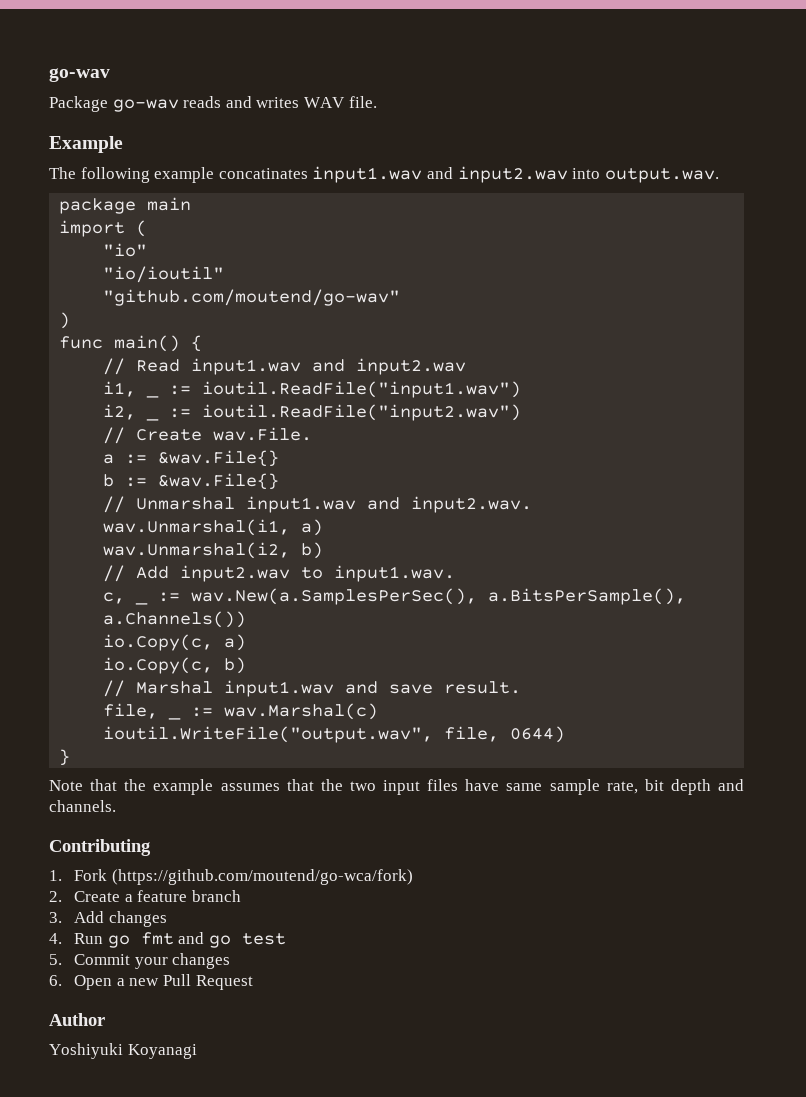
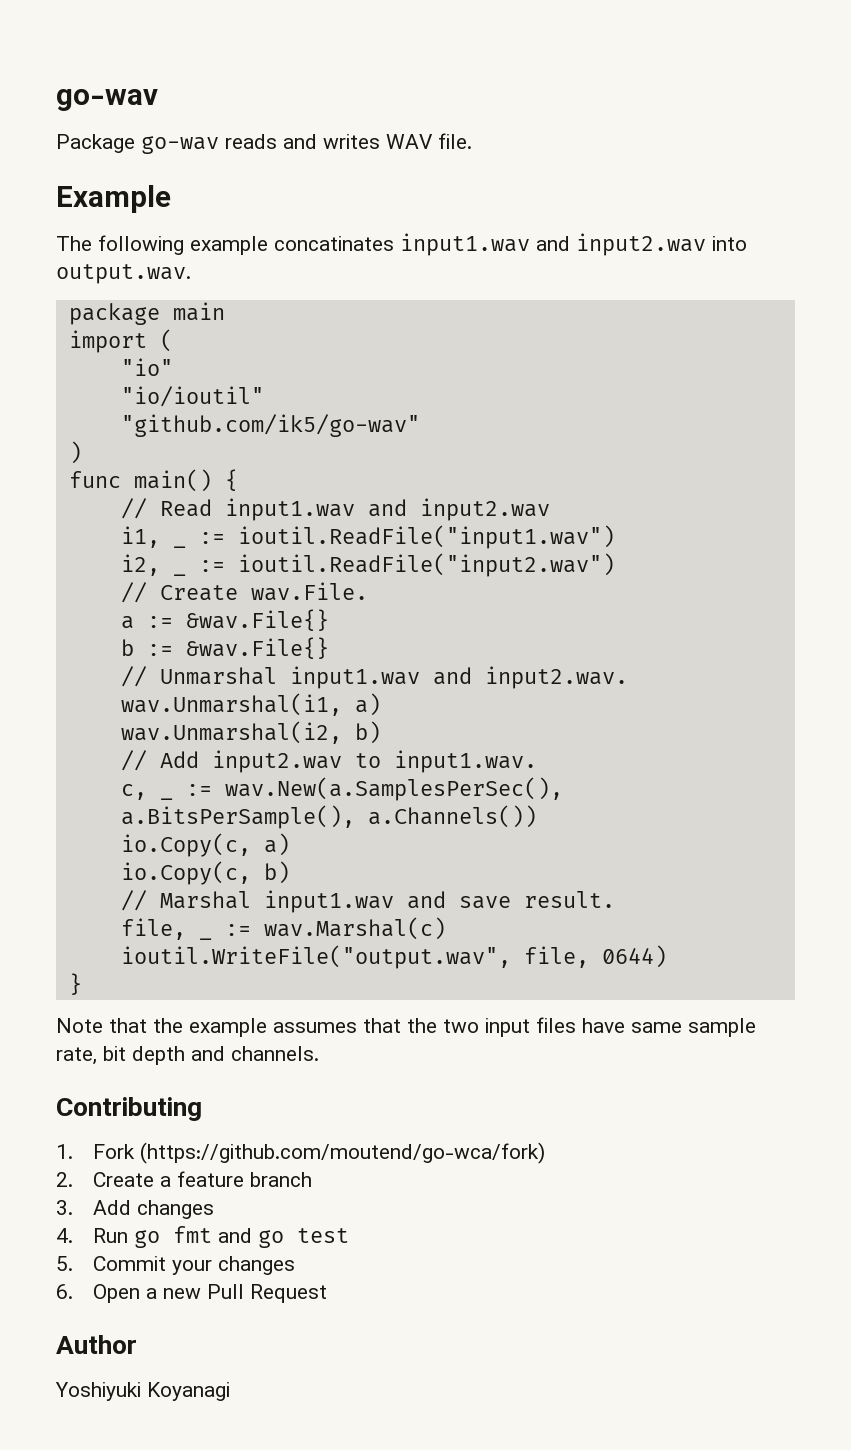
- "github.com/moutend/go-wav"
+ "github.com/ik5/go-wav"

